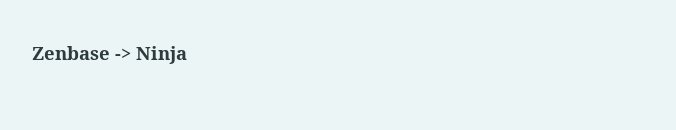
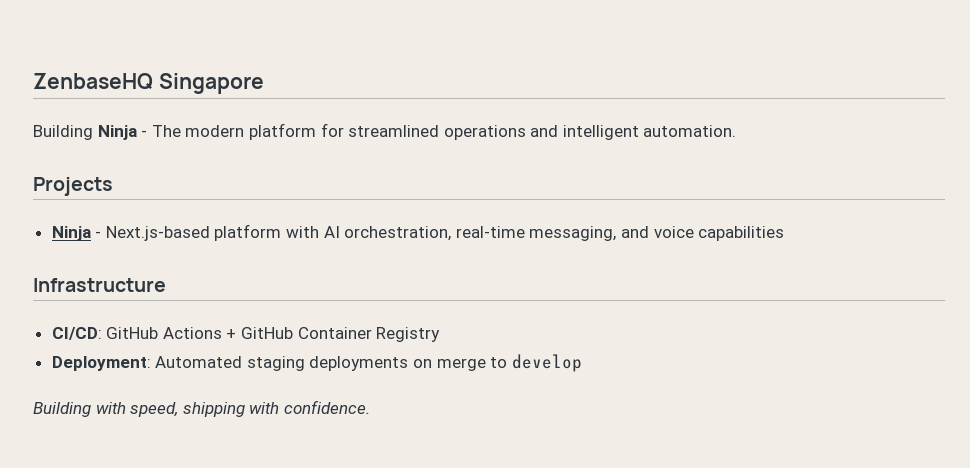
- Zenbase -> Ninja
+ ZenbaseHQ Singapore
+ Building Ninja - The modern platform for streamlined operations and intelligent automation.
+ Projects
+ Ninja - Next.js-based platform with AI orchestration, real-time messaging, and voice capabilities
+ Infrastructure
+ CI/CD: GitHub Actions + GitHub Container Registry
+ Deployment: Automated staging deployments on merge to develop
+ Building with speed, shipping with confidence.

